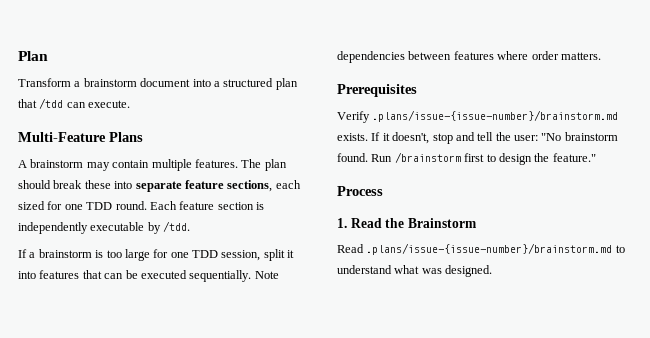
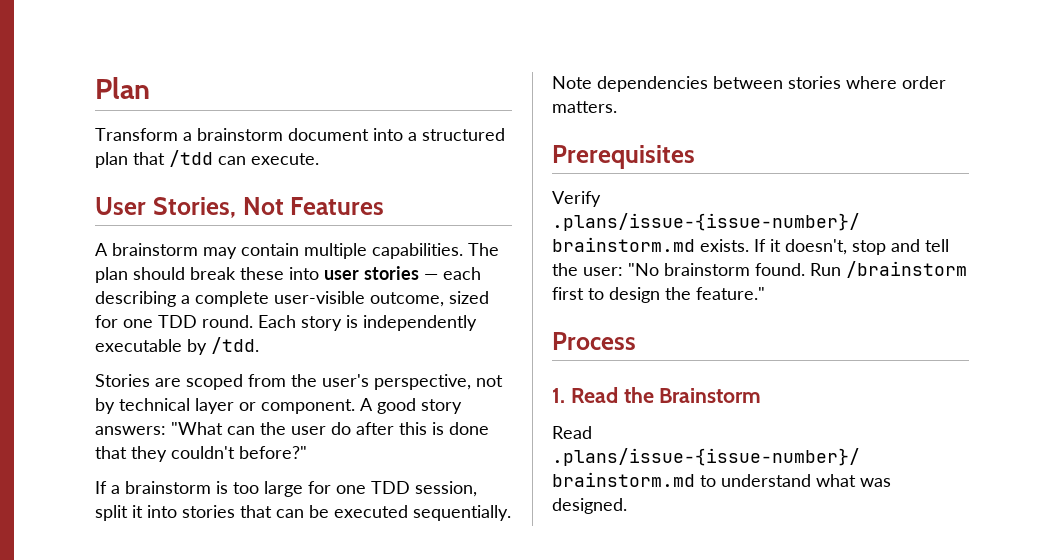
- Multi-Feature Plans
+ User Stories, Not Features
- A brainstorm may contain multiple features.
+ A brainstorm may contain multiple capabilities.
- The plan should break these into separate feature sections, each sized for one TDD round.
+ The plan should break these into user stories — each describing a complete user-visible outcome, sized for one TDD round.
- Each feature section is independently executable by /tdd.
+ Each story is independently executable by /tdd.
+ Stories are scoped from the user's perspective, not by technical layer or component. A good story answers: "What can the user do after this is done that they couldn't before?"
- If a brainstorm is too large for one TDD session, split it into features that can be executed sequentially.
+ If a brainstorm is too large for one TDD session, split it into stories that can be executed sequentially.
- Note dependencies between features where order matters.
+ Note dependencies between stories where order matters.

